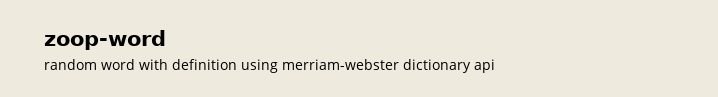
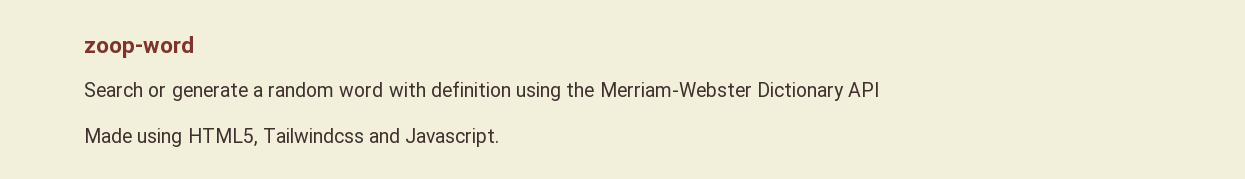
- random word with definition using merriam-webster dictionary api
+ Search or generate a random word with definition using the Merriam-Webster Dictionary API
+ Made using HTML5, Tailwindcss and Javascript.

